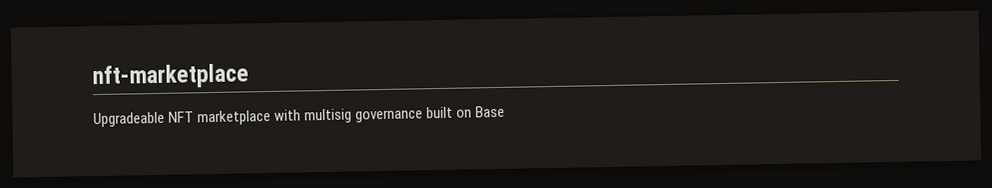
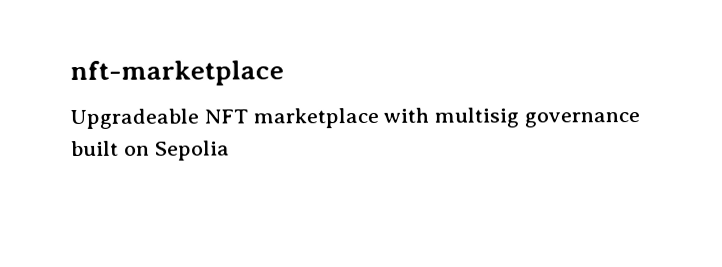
- Upgradeable NFT marketplace with multisig governance built on Base
+ Upgradeable NFT marketplace with multisig governance built on Sepolia

